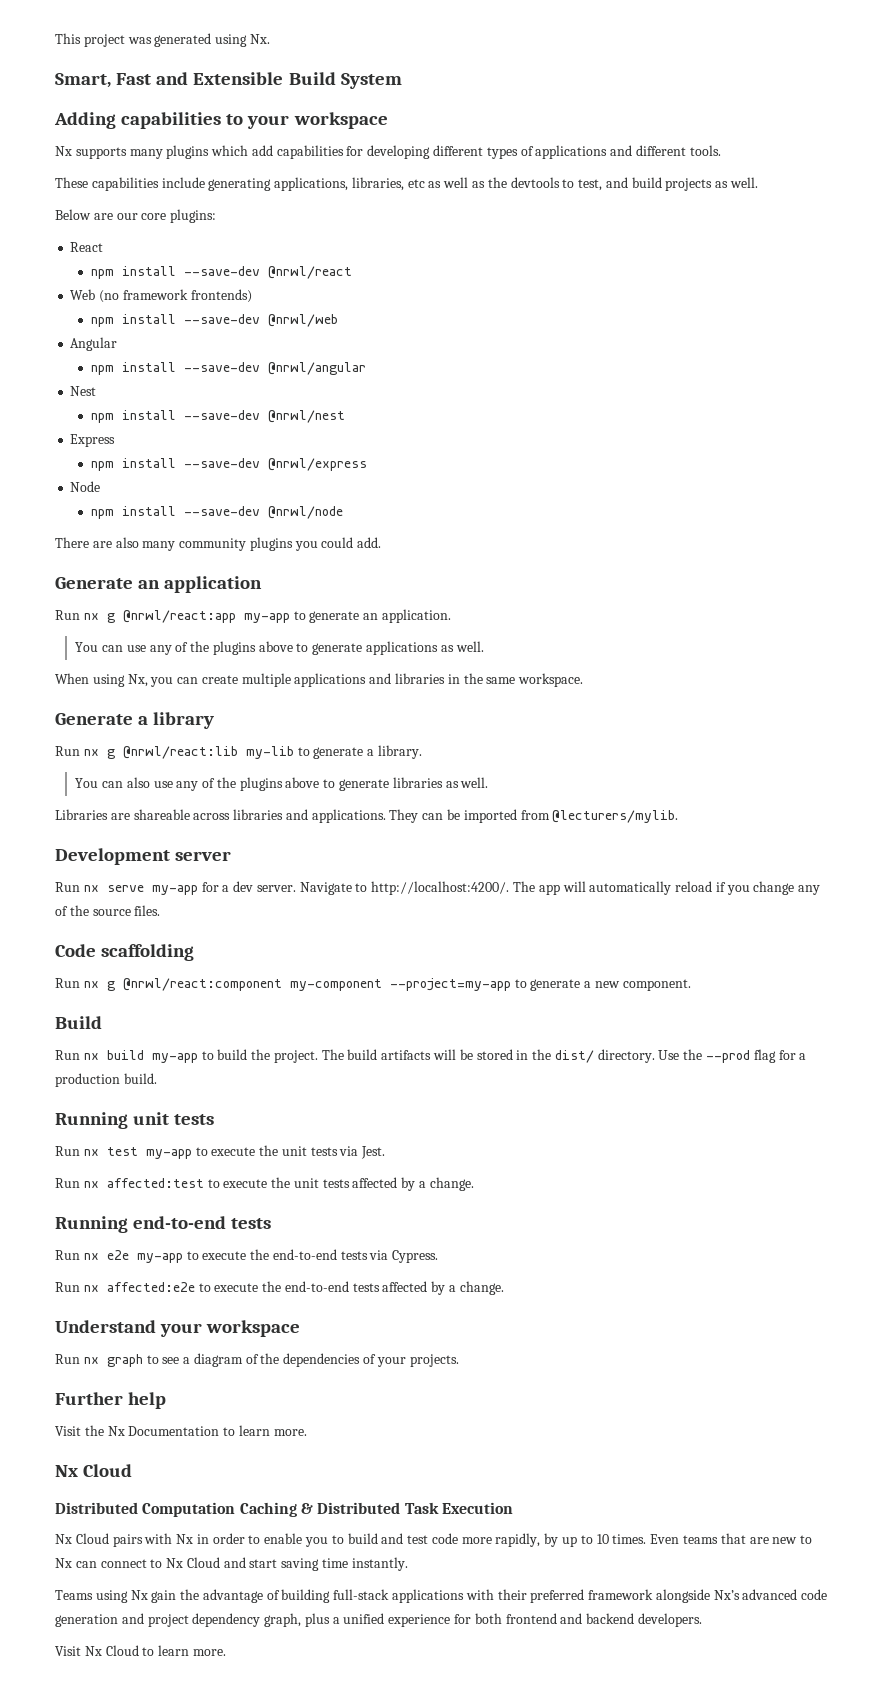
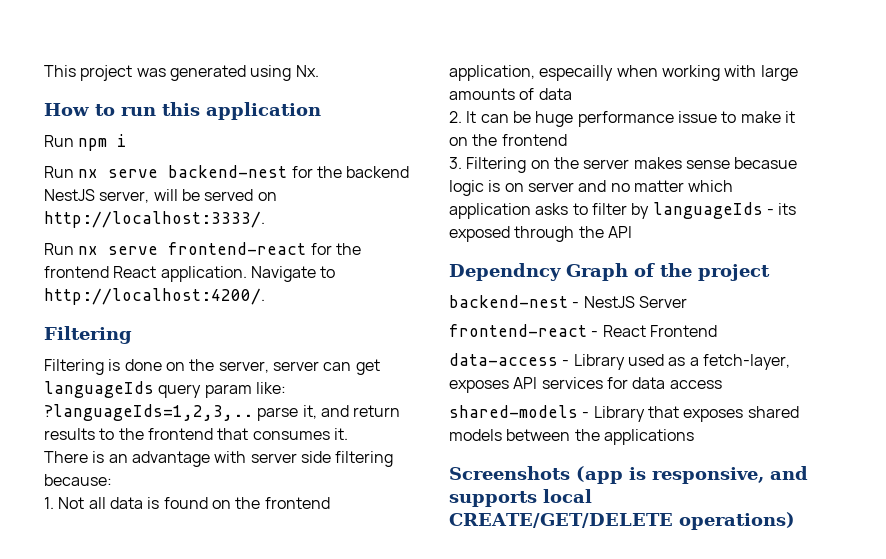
- Smart, Fast and Extensible Build System
- Adding capabilities to your workspace
- Nx supports many plugins which add capabilities for developing different types of applications and different tools.
- These capabilities include generating applications, libraries, etc as well as the devtools to test, and build projects as well.
- Below are our core plugins:
- React
- npm install --save-dev @nrwl/react
- Web (no framework frontends)
- npm install --save-dev @nrwl/web
- Angular
- npm install --save-dev @nrwl/angular
- Nest
- npm install --save-dev @nrwl/nest
- Express
- npm install --save-dev @nrwl/express
- Node
- npm install --save-dev @nrwl/node
- There are also many community plugins you could add.
- Generate an application
- Run nx g @nrwl/react:app my-app to generate an application.
- You can use any of the plugins above to generate applications as well.
- When using Nx, you can create multiple applications and libraries in the same workspace.
- Generate a library
- Run nx g @nrwl/react:lib my-lib to generate a library.
- You can also use any of the plugins above to generate libraries as well.
- Libraries are shareable across libraries and applications. They can be imported from @lecturers/mylib.
- Development server
- Run nx serve my-app for a dev server. Navigate to http://localhost:4200/. The app will automatically reload if you change any of the source files.
- Code scaffolding
- Run nx g @nrwl/react:component my-component --project=my-app to generate a new component.
- Build
- Run nx build my-app to build the project. The build artifacts will be stored in the dist/ directory. Use the --prod flag for a production build.
- Running unit tests
- Run nx test my-app to execute the unit tests via Jest.
- Run nx affected:test to execute the unit tests affected by a change.
- Running end-to-end tests
- Run nx e2e my-app to execute the end-to-end tests via Cypress.
- Run nx affected:e2e to execute the end-to-end tests affected by a change.
- Understand your workspace
- Run nx graph to see a diagram of the dependencies of your projects.
- Further help
- Visit the Nx Documentation to learn more.
- Nx Cloud
- Distributed Computation Caching & Distributed Task Execution
- Nx Cloud pairs with Nx in order to enable you to build and test code more rapidly, by up to 10 times. Even teams that are new to Nx can connect to Nx Cloud and start saving time instantly.
- Teams using Nx gain the advantage of building full-stack applications with their preferred framework alongside Nx’s advanced code generation and project dependency graph, plus a unified experience for both frontend and backend developers.
- Visit Nx Cloud to learn more.
+ How to run this application
+ Run npm i
+ Run nx serve backend-nest for the backend NestJS server, will be served on http://localhost:3333/.
+ Run nx serve frontend-react for the frontend React application. Navigate to http://localhost:4200/.
+ Filtering
+ Filtering is done on the server, server can get languageIds query param like: ?languageIds=1,2,3,.. parse it, and return results to the frontend that consumes it.
+ There is an advantage with server side filtering because:
+ 1. Not all data is found on the frontend application, especailly when working with large amounts of data
+ 2. It can be huge performance issue to make it on the frontend
+ 3. Filtering on the server makes sense becasue logic is on server and no matter which application asks to filter by languageIds - its exposed through the API
+ Dependncy Graph of the project
+ backend-nest - NestJS Server
+ frontend-react - React Frontend
+ data-access - Library used as a fetch-layer, exposes API services for data access
+ shared-models - Library that exposes shared models between the applications
+ Screenshots (app is responsive, and supports local CREATE/GET/DELETE operations)

